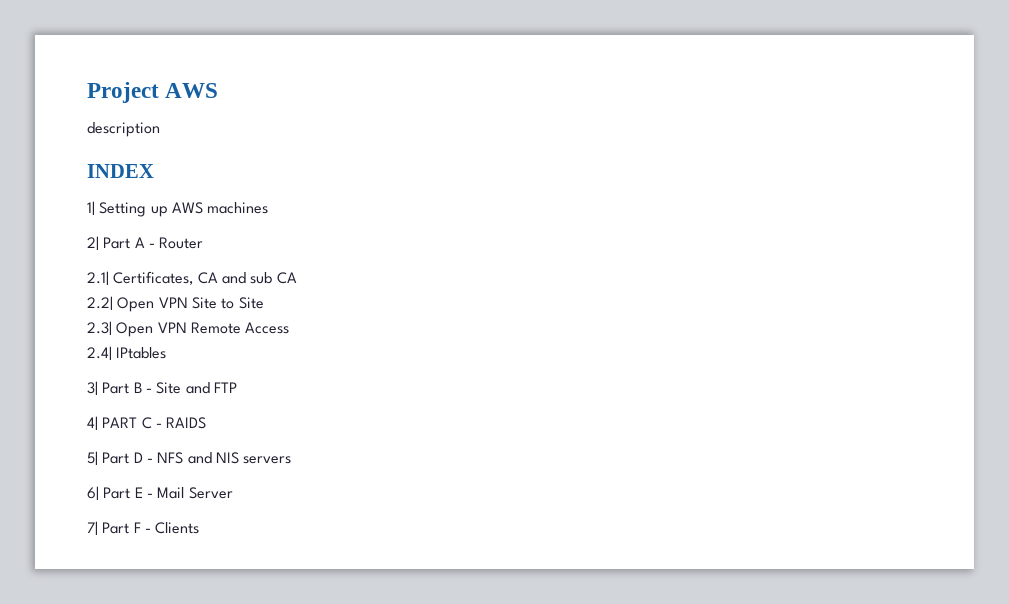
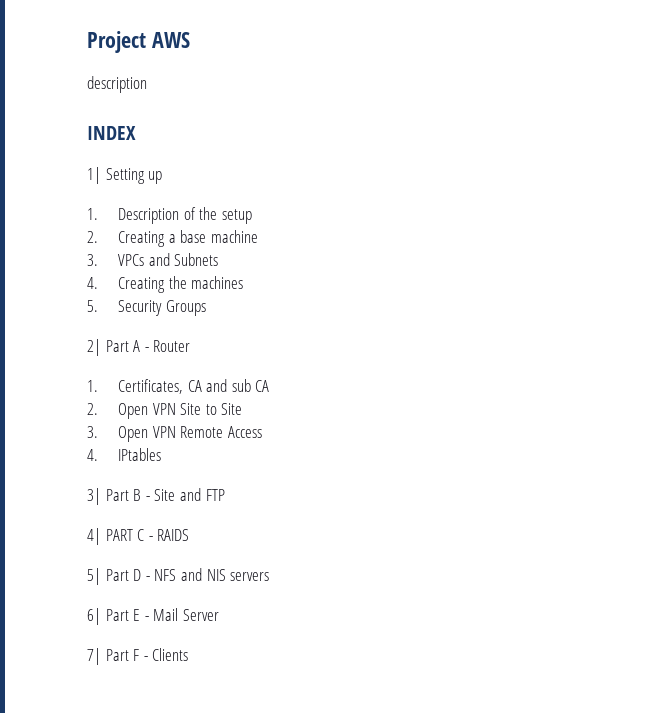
- 1| Setting up AWS machines
+ 1| Setting up
+ 1. Description of the setup
+ 2. Creating a base machine
+ 3. VPCs and Subnets
+ 4. Creating the machines
+ 5. Security Groups
- 2.1| Certificates, CA and sub CA
+ 1. Certificates, CA and sub CA
- 2.2| Open VPN Site to Site
+ 2. Open VPN Site to Site
- 2.3| Open VPN Remote Access
+ 3. Open VPN Remote Access
- 2.4| IPtables
+ 4. IPtables

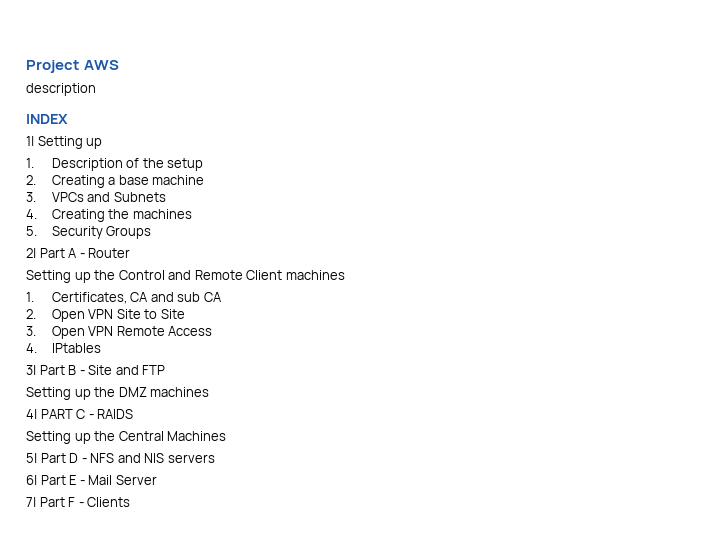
+ Setting up the Control and Remote Client machines
+ Setting up the DMZ machines
+ Setting up the Central Machines

